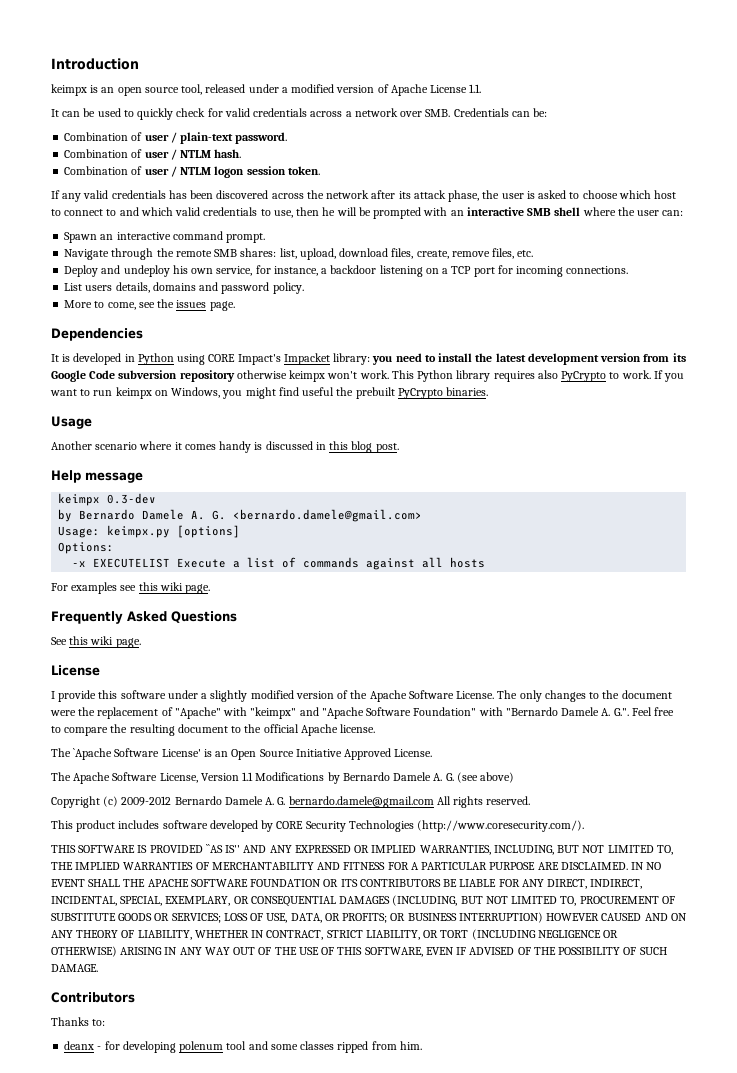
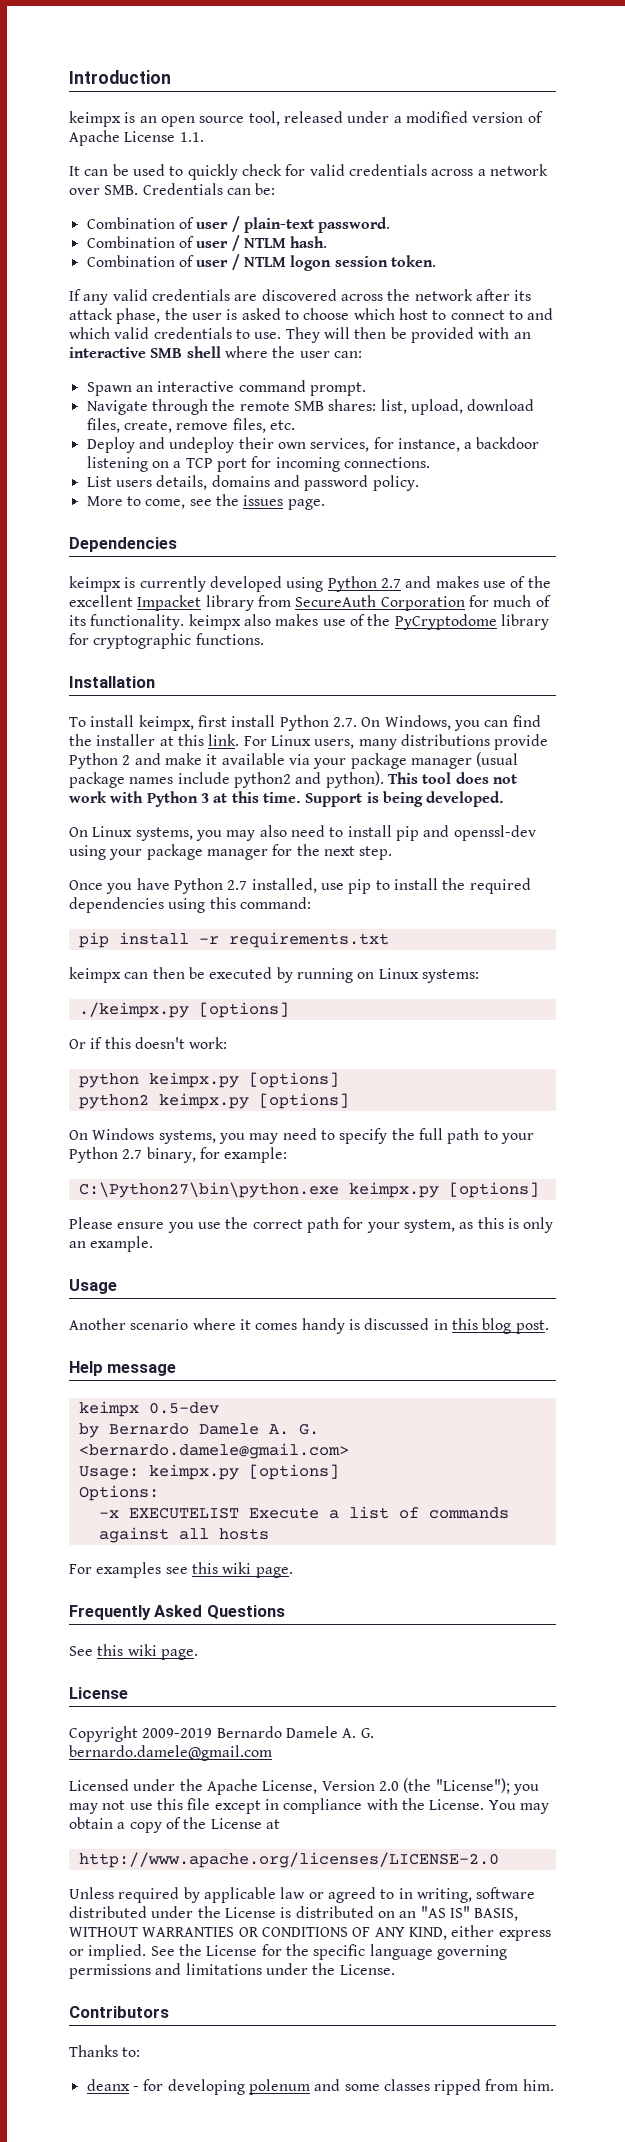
- If any valid credentials has been discovered across the network after its attack phase, the user is asked to choose which host to connect to and which valid credentials to use, then he will be prompted with an interactive SMB shell where the user can:
+ If any valid credentials are discovered across the network after its attack phase, the user is asked to choose which host to connect to and which valid credentials to use. They will then be provided with an interactive SMB shell where the user can:
- Deploy and undeploy his own service, for instance, a backdoor listening on a TCP port for incoming connections.
+ Deploy and undeploy their own services, for instance, a backdoor listening on a TCP port for incoming connections.
- It is developed in Python using CORE Impact's Impacket library: you need to install the latest development version from its Google Code subversion repository otherwise keimpx won't work. This Python library requires also PyCrypto to work. If you want to run keimpx on Windows, you might find useful the prebuilt PyCrypto binaries.
+ keimpx is currently developed using Python 2.7 and makes use of the excellent Impacket library from SecureAuth Corporation for much of its functionality. keimpx also makes use of the PyCryptodome library for cryptographic functions.
+ Installation
+ To install keimpx, first install Python 2.7. On Windows, you can find the installer at this link. For Linux users, many distributions provide Python 2 and make it available via your package manager (usual package names include python2 and python). This tool does not work with Python 3 at this time. Support is being developed.
+ On Linux systems, you may also need to install pip and openssl-dev using your package manager for the next step.
+ Once you have Python 2.7 installed, use pip to install the required dependencies using this command:
+ pip install -r requirements.txt
+ keimpx can then be executed by running on Linux systems:
+ ./keimpx.py [options]
+ Or if this doesn't work:
+ python keimpx.py [options]
+ python2 keimpx.py [options]
+ On Windows systems, you may need to specify the full path to your Python 2.7 binary, for example:
+ C:\Python27\bin\python.exe keimpx.py [options]
+ Please ensure you use the correct path for your system, as this is only an example.
- keimpx 0.3-dev
+ keimpx 0.5-dev
- I provide this software under a slightly modified version of the Apache Software License. The only changes to the document were the replacement of "Apache" with "keimpx" and "Apache Software Foundation" with "Bernardo Damele A. G.". Feel free to compare the resulting document to the official Apache license.
- The `Apache Software License' is an Open Source Initiative Approved License.
- The Apache Software License, Version 1.1 Modifications by Bernardo Damele A. G. (see above)
- Copyright (c) 2009-2012 Bernardo Damele A. G. bernardo.damele@gmail.com All rights reserved.
- This product includes software developed by CORE Security Technologies (http://www.coresecurity.com/).
- THIS SOFTWARE IS PROVIDED ``AS IS'' AND ANY EXPRESSED OR IMPLIED WARRANTIES, INCLUDING, BUT NOT LIMITED TO, THE IMPLIED WARRANTIES OF MERCHANTABILITY AND FITNESS FOR A PARTICULAR PURPOSE ARE DISCLAIMED. IN NO EVENT SHALL THE APACHE SOFTWARE FOUNDATION OR ITS CONTRIBUTORS BE LIABLE FOR ANY DIRECT, INDIRECT, INCIDENTAL, SPECIAL, EXEMPLARY, OR CONSEQUENTIAL DAMAGES (INCLUDING, BUT NOT LIMITED TO, PROCUREMENT OF SUBSTITUTE GOODS OR SERVICES; LOSS OF USE, DATA, OR PROFITS; OR BUSINESS INTERRUPTION) HOWEVER CAUSED AND ON ANY THEORY OF LIABILITY, WHETHER IN CONTRACT, STRICT LIABILITY, OR TORT (INCLUDING NEGLIGENCE OR OTHERWISE) ARISING IN ANY WAY OUT OF THE USE OF THIS SOFTWARE, EVEN IF ADVISED OF THE POSSIBILITY OF SUCH DAMAGE.
+ Copyright 2009-2019 Bernardo Damele A. G. bernardo.damele@gmail.com
+ Licensed under the Apache License, Version 2.0 (the "License"); you may not use this file except in compliance with the License. You may obtain a copy of the License at
+ http://www.apache.org/licenses/LICENSE-2.0
+ Unless required by applicable law or agreed to in writing, software distributed under the License is distributed on an "AS IS" BASIS, WITHOUT WARRANTIES OR CONDITIONS OF ANY KIND, either express or implied. See the License for the specific language governing permissions and limitations under the License.
- deanx - for developing polenum tool and some classes ripped from him.
+ deanx - for developing polenum and some classes ripped from him.

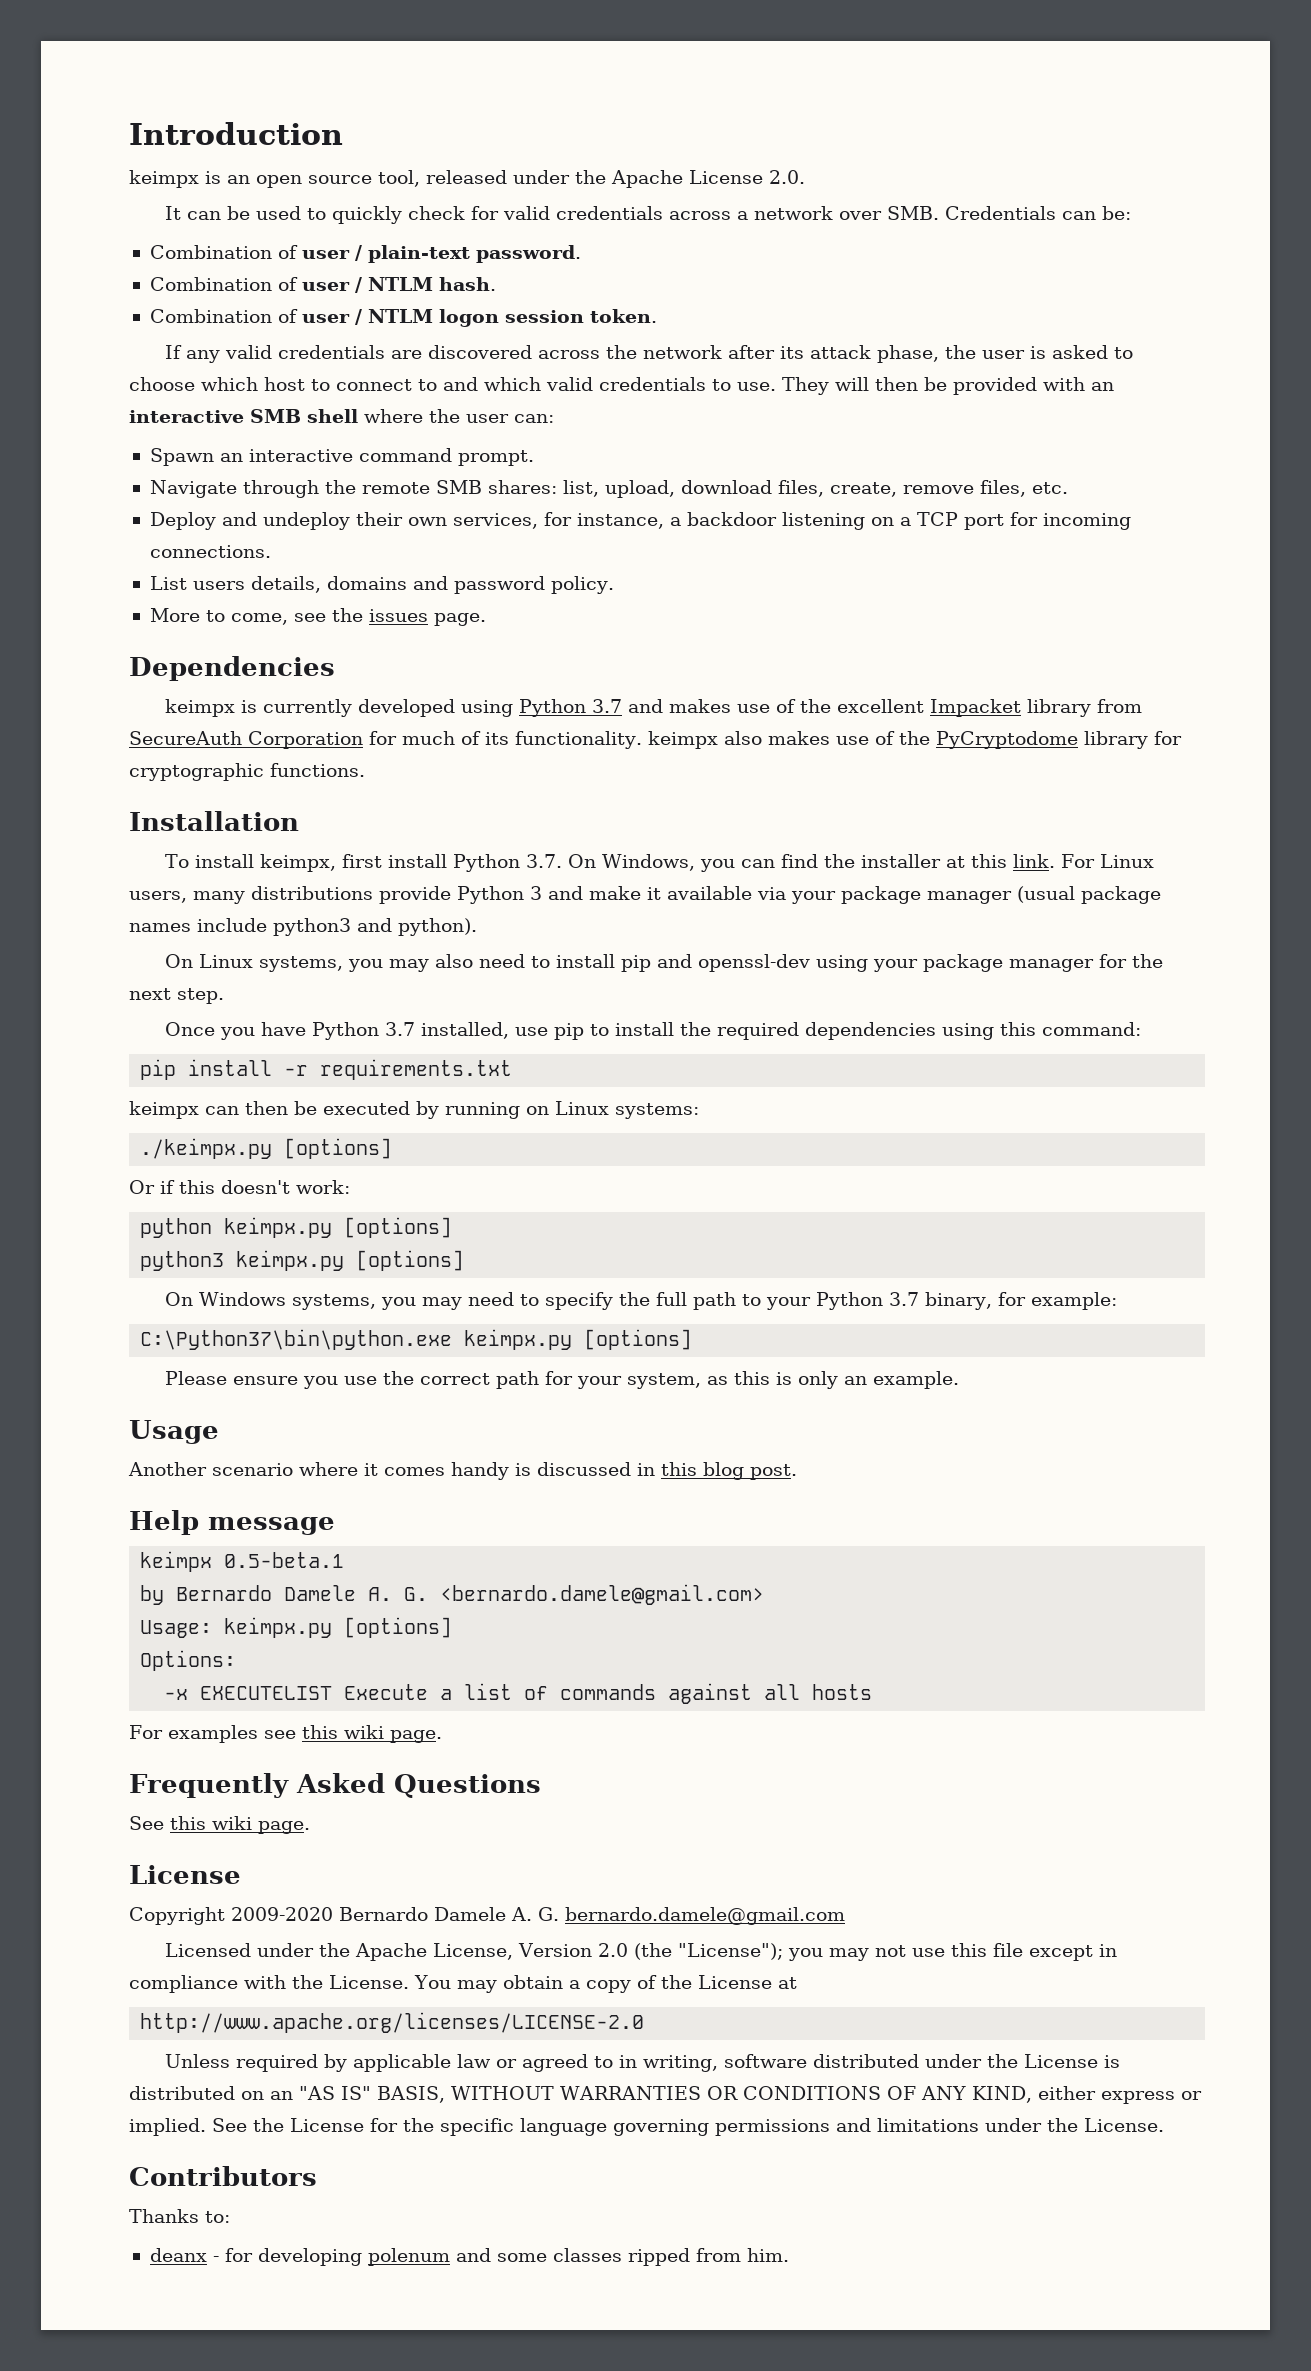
- keimpx is an open source tool, released under a modified version of Apache License 1.1.
+ keimpx is an open source tool, released under the Apache License 2.0.
- keimpx is currently developed using Python 2.7 and makes use of the excellent Impacket library from SecureAuth Corporation for much of its functionality. keimpx also makes use of the PyCryptodome library for cryptographic functions.
+ keimpx is currently developed using Python 3.7 and makes use of the excellent Impacket library from SecureAuth Corporation for much of its functionality. keimpx also makes use of the PyCryptodome library for cryptographic functions.
- To install keimpx, first install Python 2.7. On Windows, you can find the installer at this link.
+ To install keimpx, first install Python 3.7. On Windows, you can find the installer at this link.
- For Linux users, many distributions provide Python 2 and make it available via your package manager (usual package names include python2 and python). This tool does not work with Python 3 at this time. Support is being developed.
+ For Linux users, many distributions provide Python 3 and make it available via your package manager (usual package names include python3 and python).
- Once you have Python 2.7 installed, use pip to install the required dependencies using this command:
+ Once you have Python 3.7 installed, use pip to install the required dependencies using this command:
- python2 keimpx.py [options]
+ python3 keimpx.py [options]
- On Windows systems, you may need to specify the full path to your Python 2.7 binary, for example:
+ On Windows systems, you may need to specify the full path to your Python 3.7 binary, for example:
- C:\Python27\bin\python.exe keimpx.py [options]
+ C:\Python37\bin\python.exe keimpx.py [options]
- keimpx 0.5-dev
+ keimpx 0.5-beta.1
- Copyright 2009-2019 Bernardo Damele A. G. bernardo.damele@gmail.com
+ Copyright 2009-2020 Bernardo Damele A. G. bernardo.damele@gmail.com

